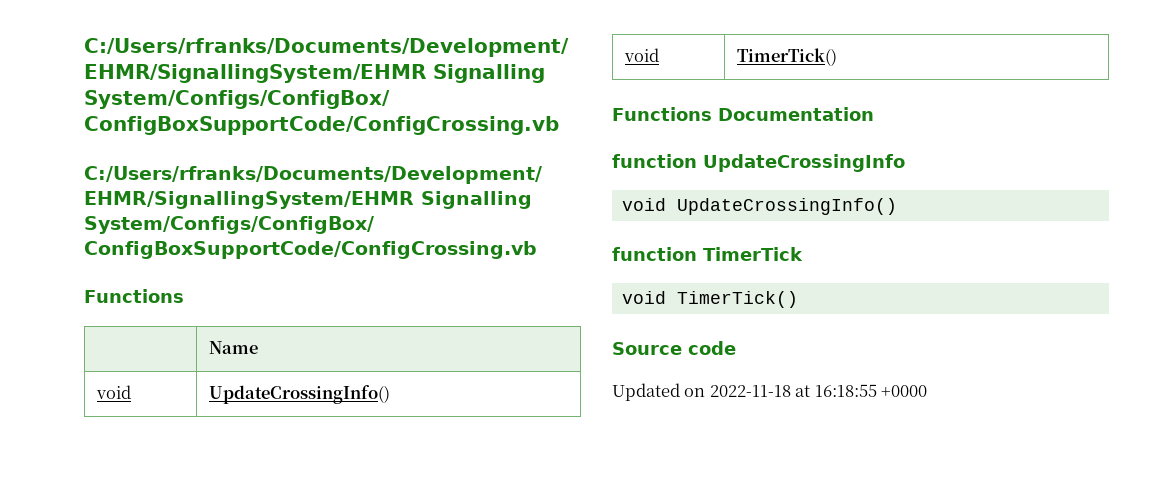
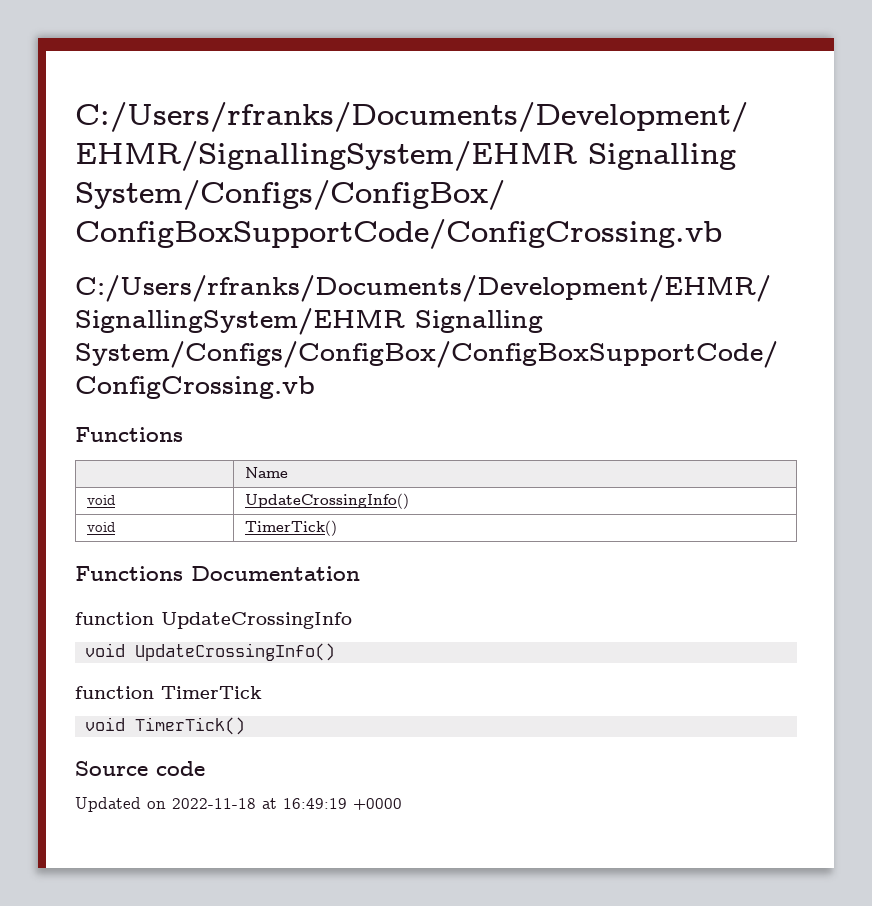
- Updated on 2022-11-18 at 16:18:55 +0000
+ Updated on 2022-11-18 at 16:49:19 +0000

